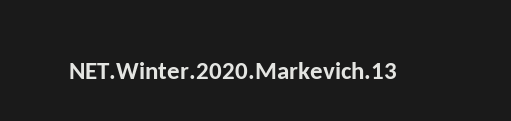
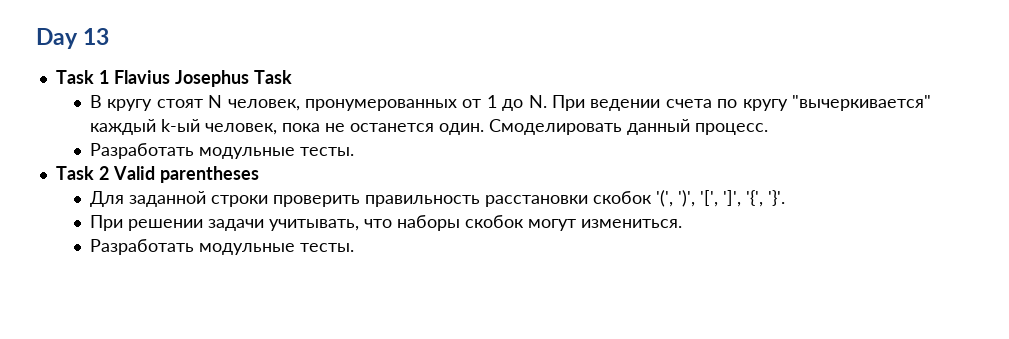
- NET.Winter.2020.Markevich.13
+ Day 13
+ Task 1 Flavius Josephus Task
+ В кругу стоят N человек, пронумерованных от 1 до N. При ведении счета по кругу "вычеркивается" каждый k-ый человек, пока не останется один. Смоделировать данный процесс.
+ Разработать модульные тесты.
+ Task 2 Valid parentheses
+ Для заданной строки проверить правильность расстановки скобок '(', ')', '[', ']', '{', '}'.
+ При решении задачи учитывать, что наборы скобок могут измениться.
+ Разработать модульные тесты.

